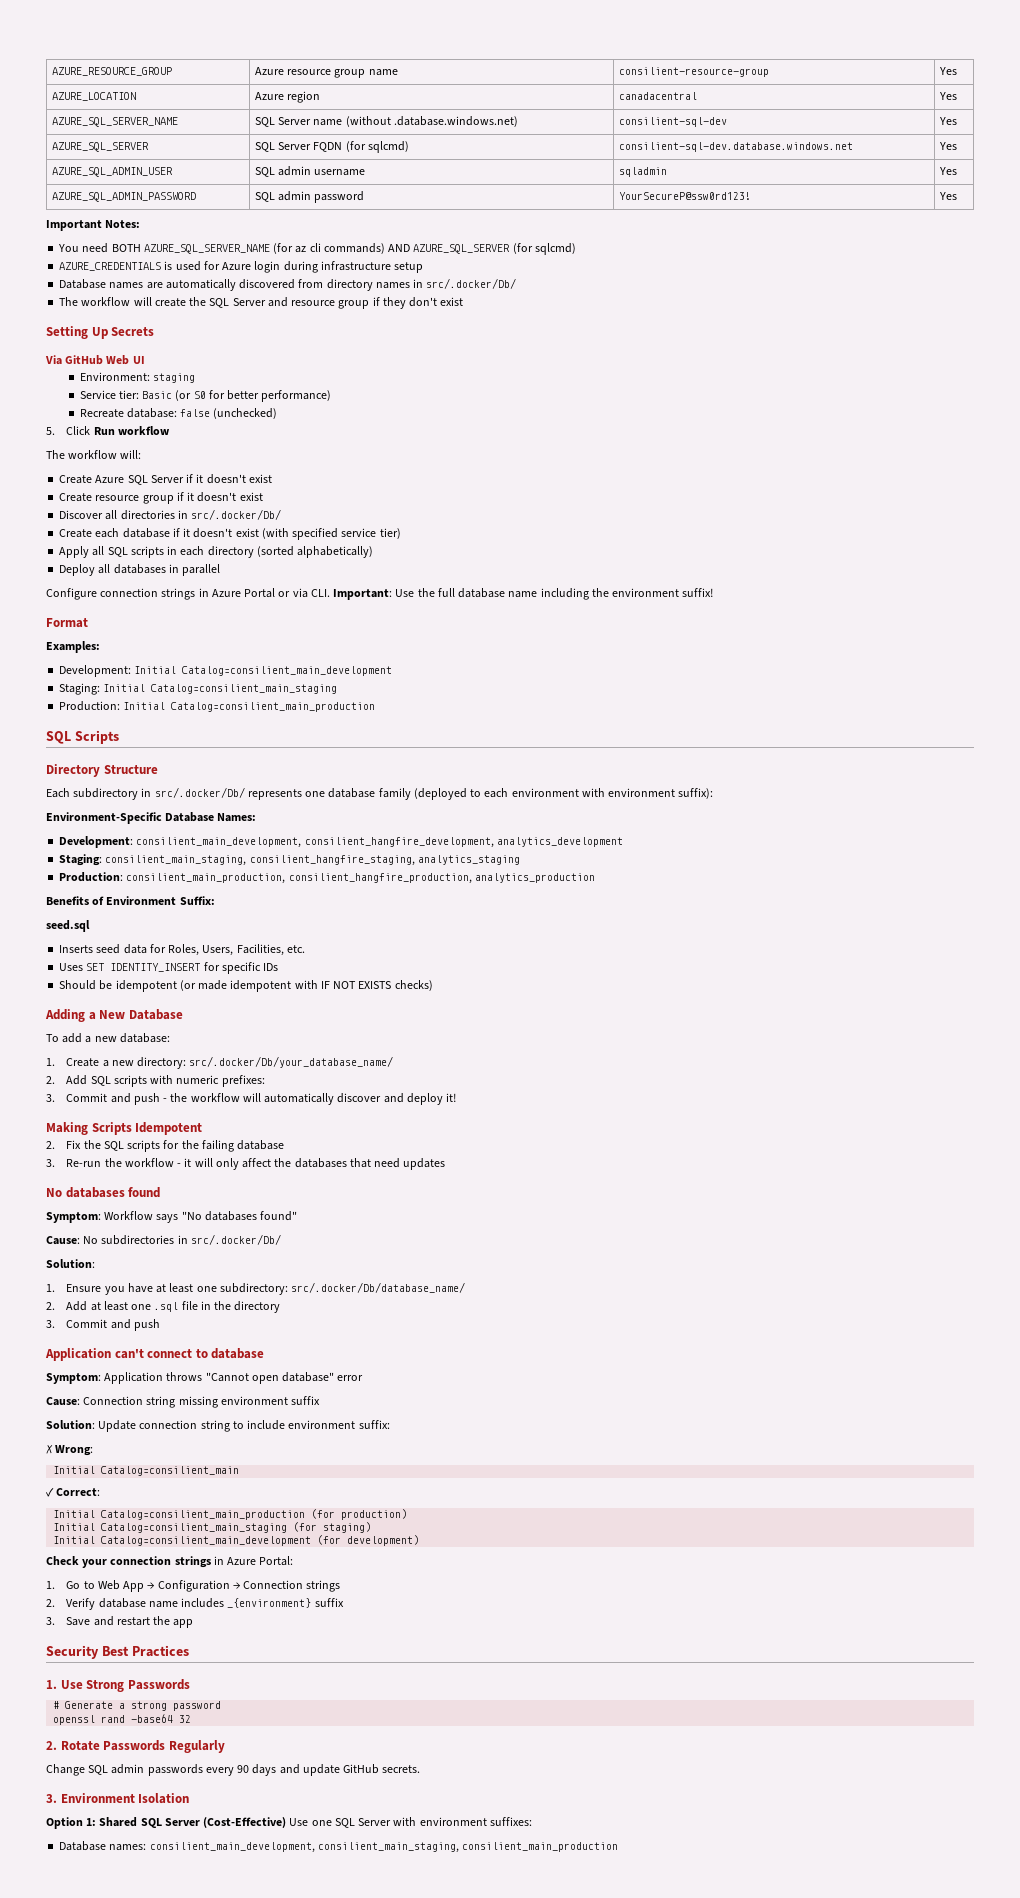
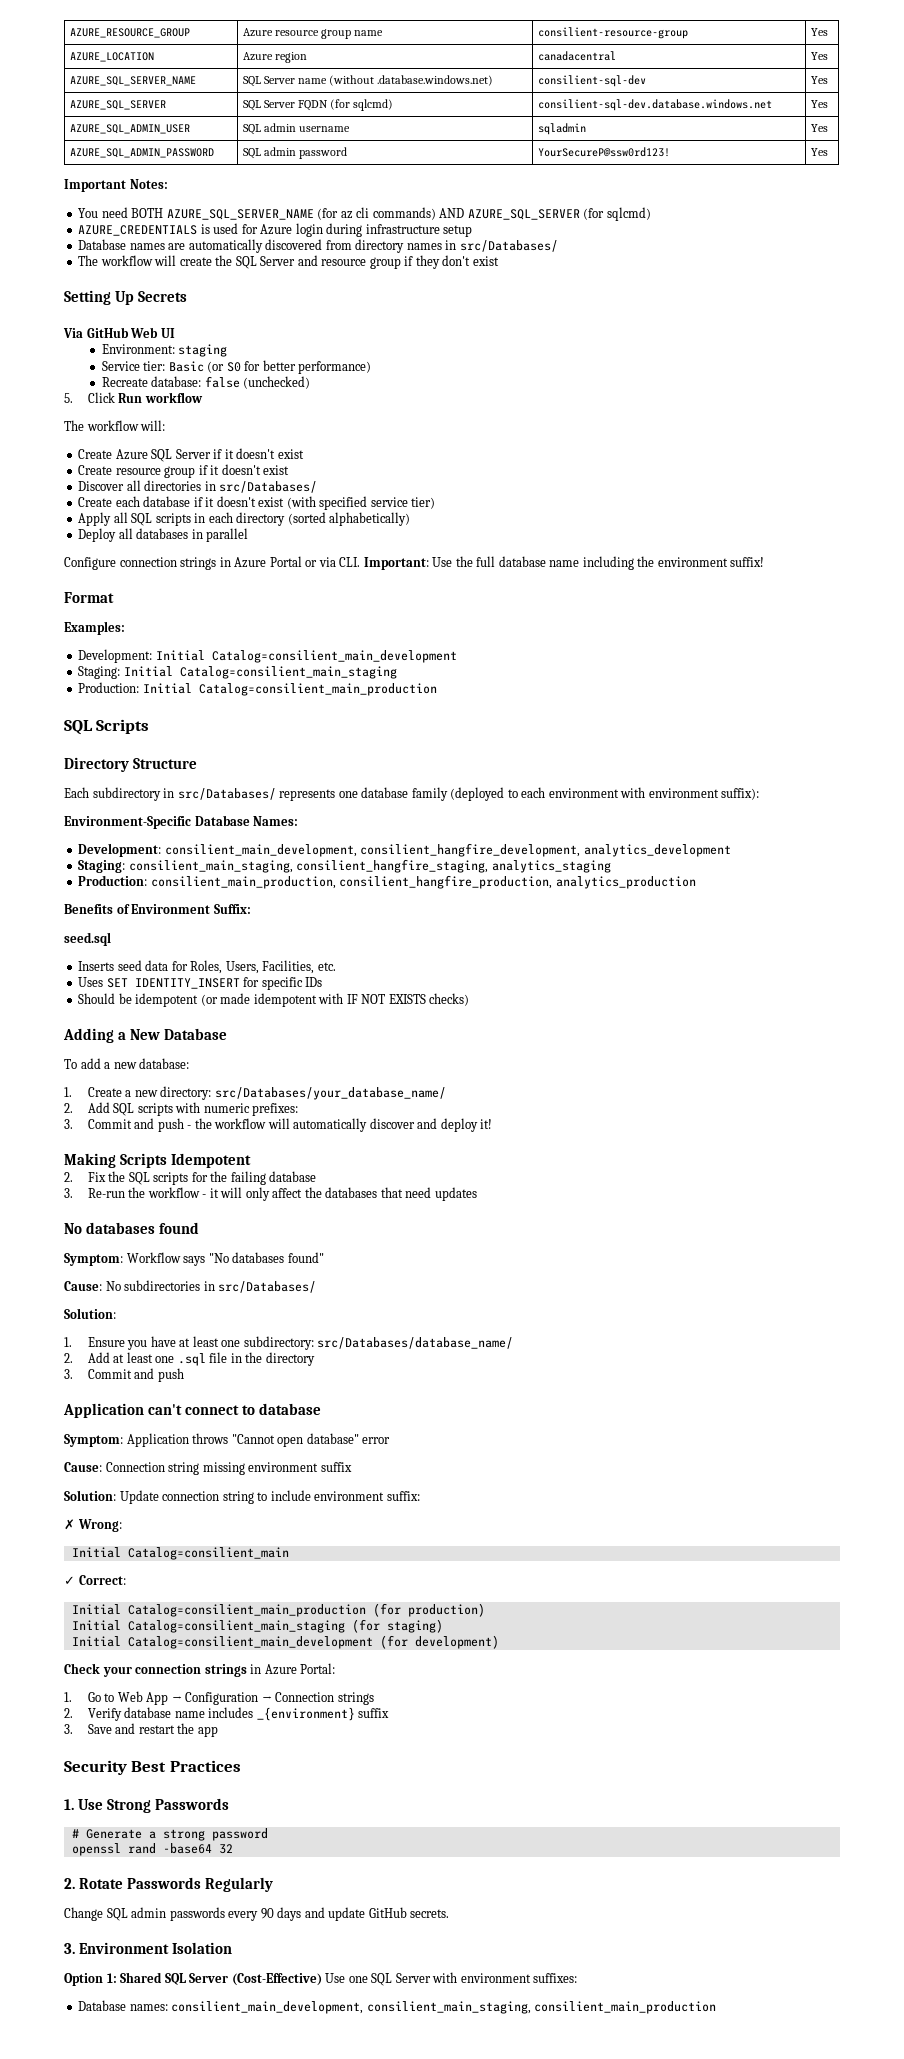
- Database names are automatically discovered from directory names in src/.docker/Db/
+ Database names are automatically discovered from directory names in src/Databases/
- Discover all directories in src/.docker/Db/
+ Discover all directories in src/Databases/
- Each subdirectory in src/.docker/Db/ represents one database family (deployed to each environment with environment suffix):
+ Each subdirectory in src/Databases/ represents one database family (deployed to each environment with environment suffix):
- 1. Create a new directory: src/.docker/Db/your_database_name/
+ 1. Create a new directory: src/Databases/your_database_name/
- Cause: No subdirectories in src/.docker/Db/
+ Cause: No subdirectories in src/Databases/
- 1. Ensure you have at least one subdirectory: src/.docker/Db/database_name/
+ 1. Ensure you have at least one subdirectory: src/Databases/database_name/

